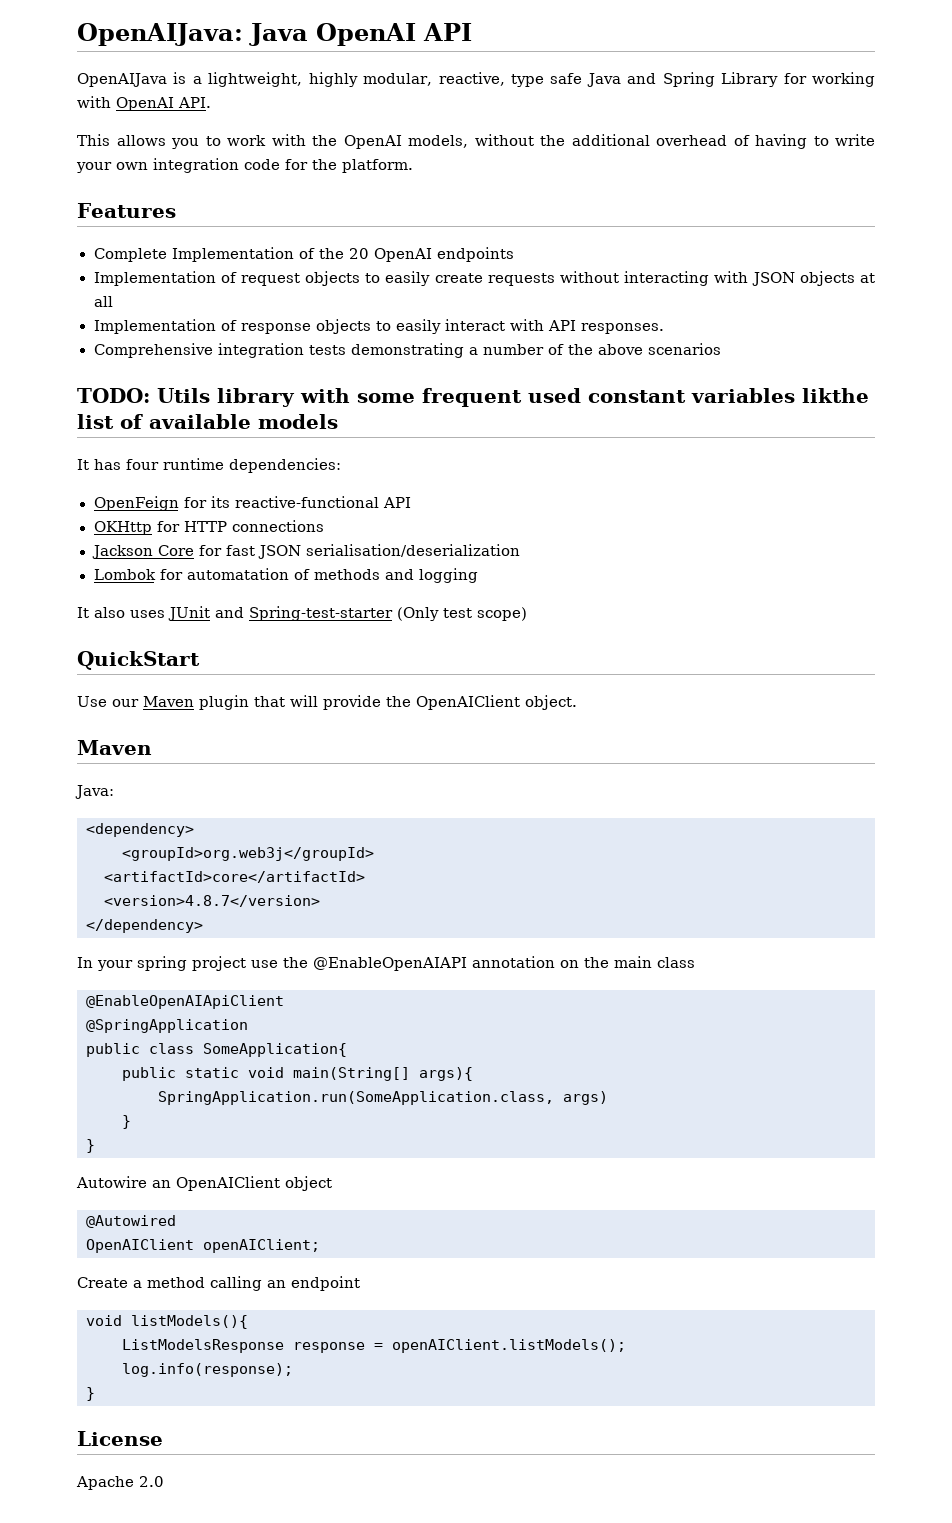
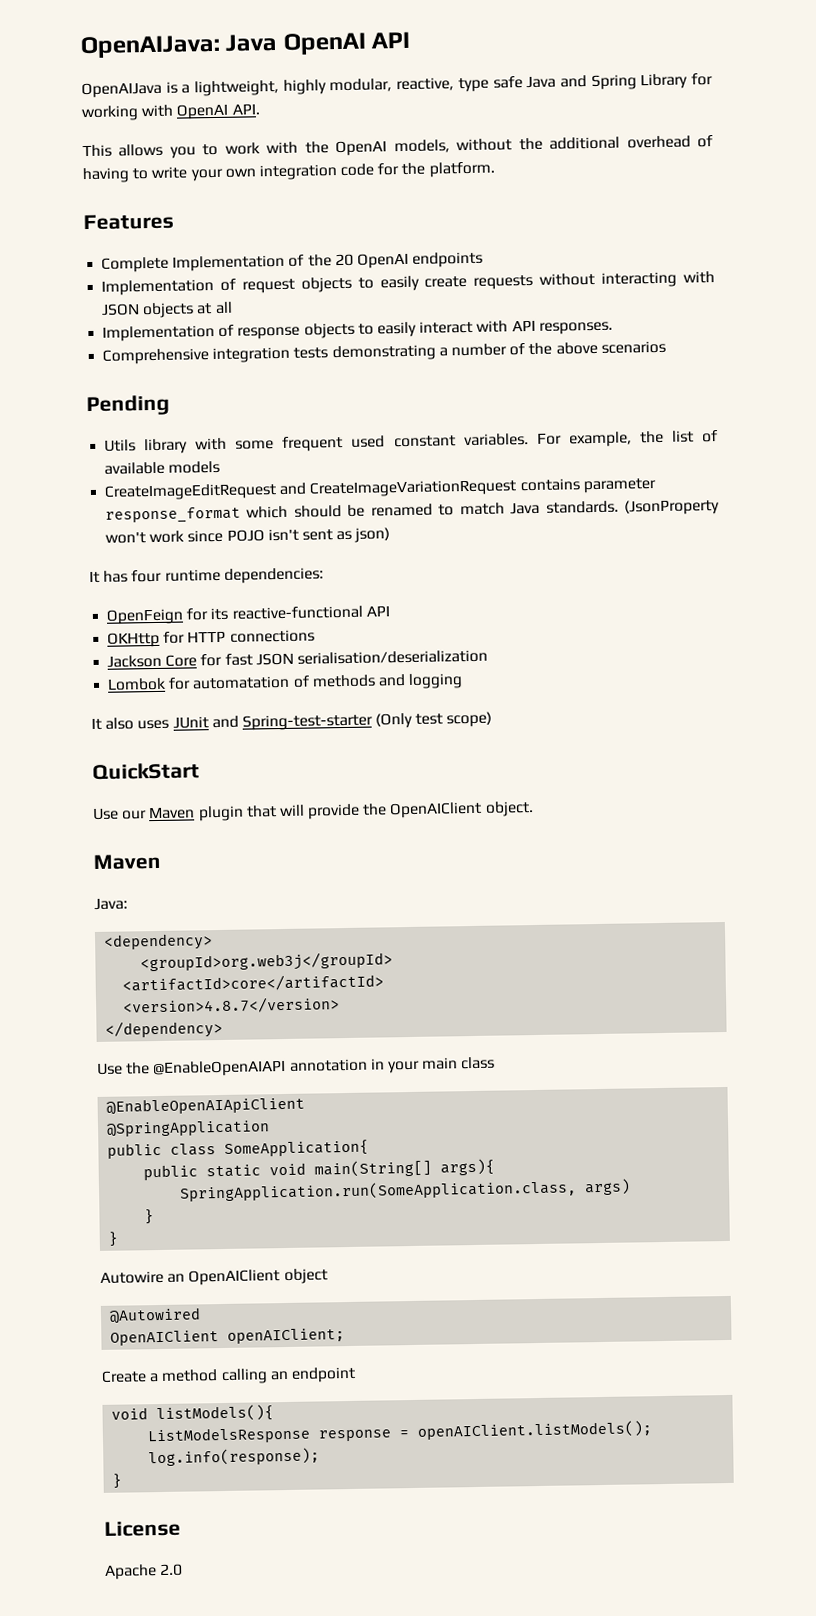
- TODO: Utils library with some frequent used constant variables likthe list of available models
+ Pending
+ Utils library with some frequent used constant variables. For example, the list of available models
+ CreateImageEditRequest and CreateImageVariationRequest contains parameter response_format which should be renamed to match Java standards. (JsonProperty won't work since POJO isn't sent as json)
- In your spring project use the @EnableOpenAIAPI annotation on the main class
+ Use the @EnableOpenAIAPI annotation in your main class

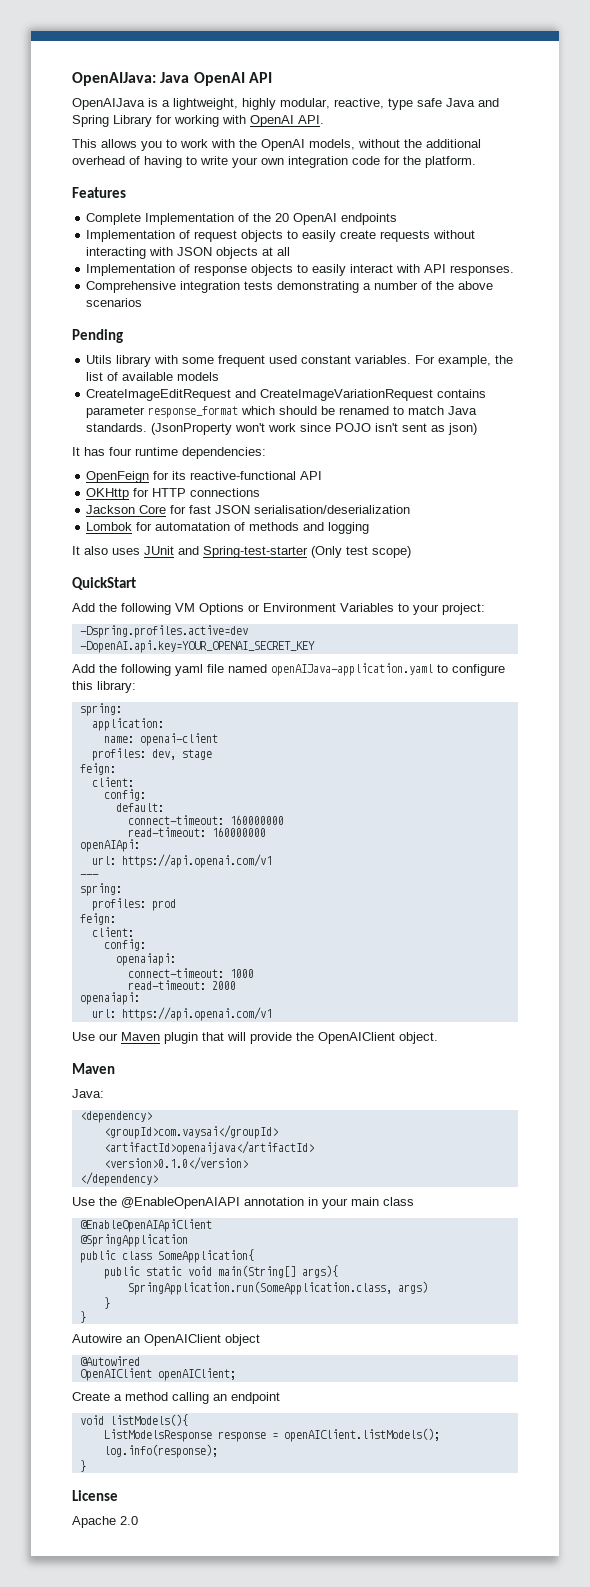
+ Add the following VM Options or Environment Variables to your project:
+ -Dspring.profiles.active=dev
+ -DopenAI.api.key=YOUR_OPENAI_SECRET_KEY
+ Add the following yaml file named openAIJava-application.yaml to configure this library:
+ spring:
+ application:
+ name: openai-client
+ profiles: dev, stage
+ feign:
+ client:
+ config:
+ default:
+ connect-timeout: 160000000
+ read-timeout: 160000000
+ openAIApi:
+ url: https://api.openai.com/v1
+ ---
+ spring:
+ profiles: prod
+ feign:
+ client:
+ config:
+ openaiapi:
+ connect-timeout: 1000
+ read-timeout: 2000
+ openaiapi:
+ url: https://api.openai.com/v1
- <groupId>org.web3j</groupId>
- <artifactId>core</artifactId>
- <version>4.8.7</version>
+ <groupId>com.vaysai</groupId>
+ <artifactId>openaijava</artifactId>
+ <version>0.1.0</version>

